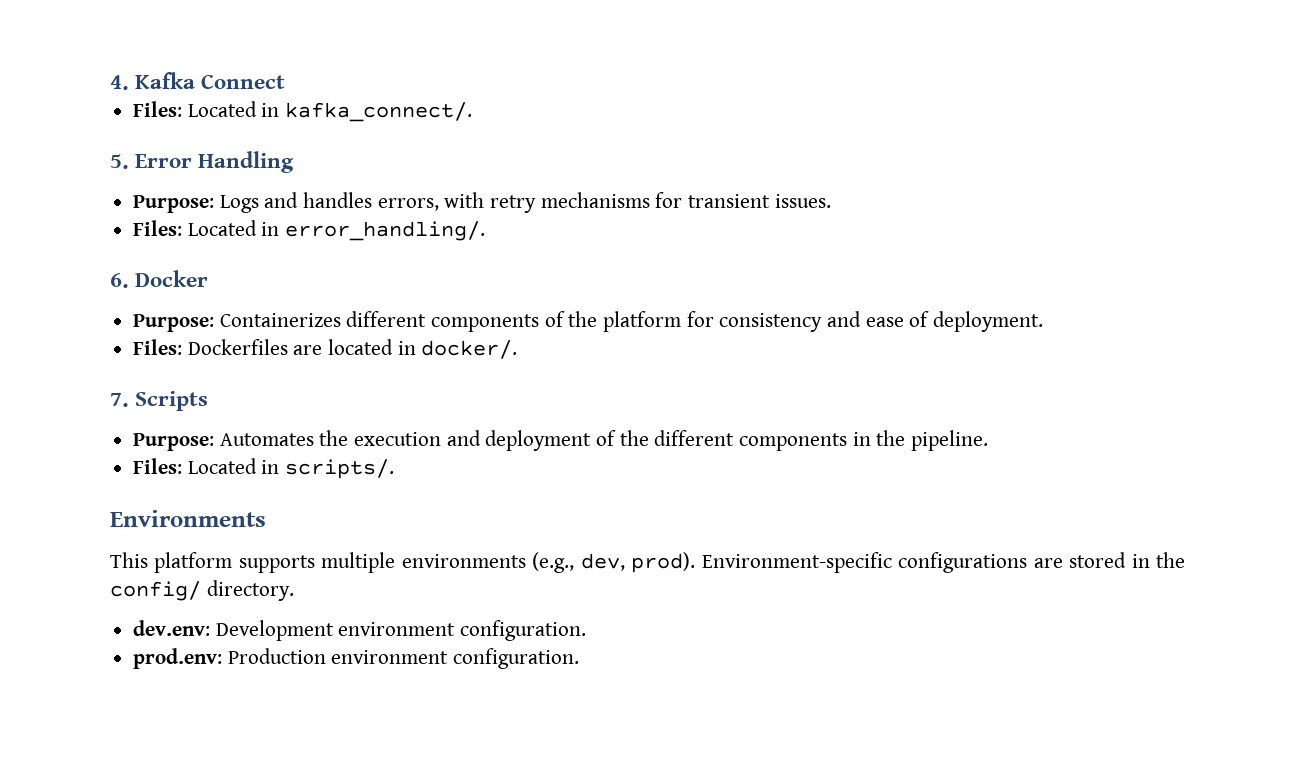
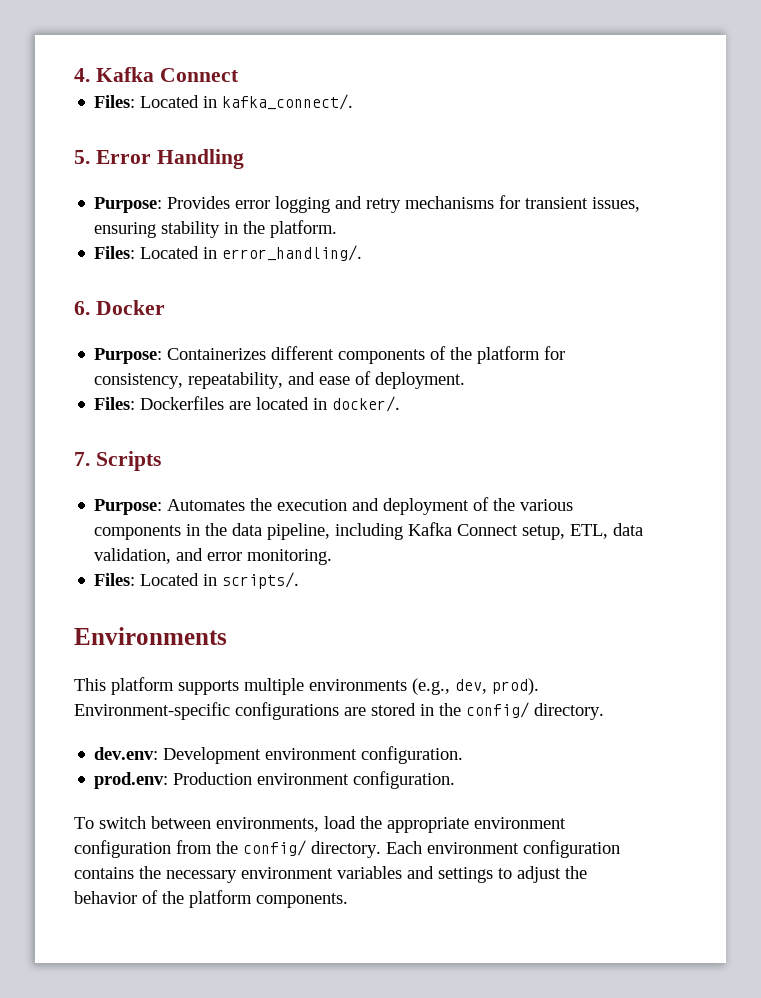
- Purpose: Logs and handles errors, with retry mechanisms for transient issues.
+ Purpose: Provides error logging and retry mechanisms for transient issues, ensuring stability in the platform.
- Purpose: Containerizes different components of the platform for consistency and ease of deployment.
+ Purpose: Containerizes different components of the platform for consistency, repeatability, and ease of deployment.
- Purpose: Automates the execution and deployment of the different components in the pipeline.
+ Purpose: Automates the execution and deployment of the various components in the data pipeline, including Kafka Connect setup, ETL, data validation, and error monitoring.
+ To switch between environments, load the appropriate environment configuration from the config/ directory. Each environment configuration contains the necessary environment variables and settings to adjust the behavior of the platform components.

